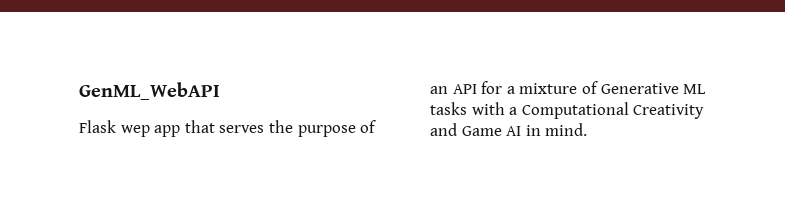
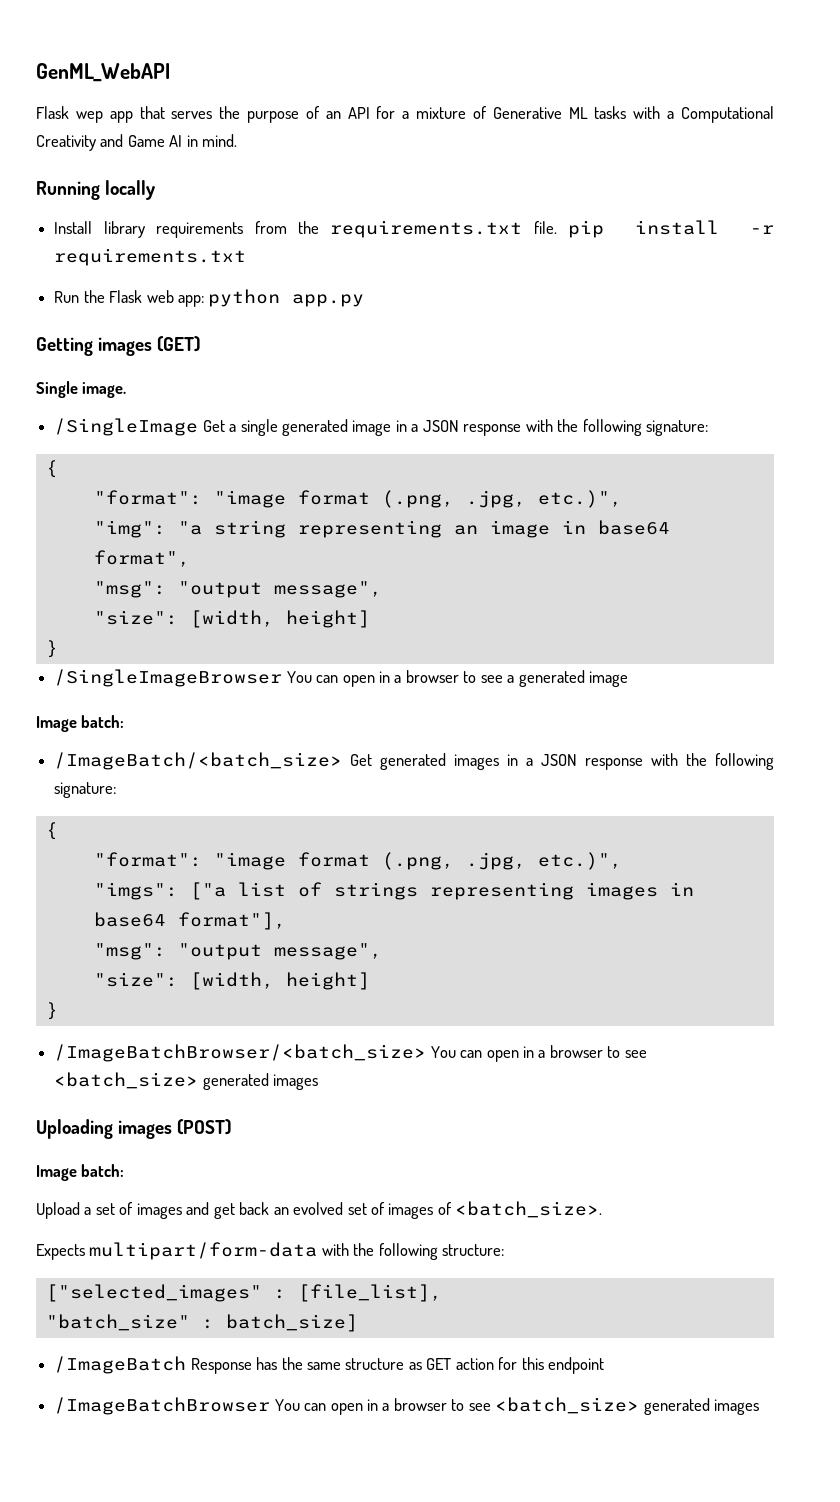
+ Running locally
+ Install library requirements from the requirements.txt file. pip install -r requirements.txt
+ Run the Flask web app: python app.py
+ Getting images (GET)
+ Single image.
+ /SingleImage Get a single generated image in a JSON response with the following signature:
+ {
+ "format": "image format (.png, .jpg, etc.)",
+ "img": "a string representing an image in base64 format",
+ "msg": "output message",
+ "size": [width, height]
+ }
+ /SingleImageBrowser You can open in a browser to see a generated image
+ Image batch:
+ /ImageBatch/<batch_size> Get generated images in a JSON response with the following signature:
+ {
+ "format": "image format (.png, .jpg, etc.)",
+ "imgs": ["a list of strings representing images in base64 format"],
+ "msg": "output message",
+ "size": [width, height]
+ }
+ /ImageBatchBrowser/<batch_size> You can open in a browser to see <batch_size> generated images
+ Uploading images (POST)
+ Image batch:
+ Upload a set of images and get back an evolved set of images of <batch_size>.
+ Expects multipart/form-data with the following structure:
+ ["selected_images" : [file_list],
+ "batch_size" : batch_size]
+ /ImageBatch Response has the same structure as GET action for this endpoint
+ /ImageBatchBrowser You can open in a browser to see <batch_size> generated images

